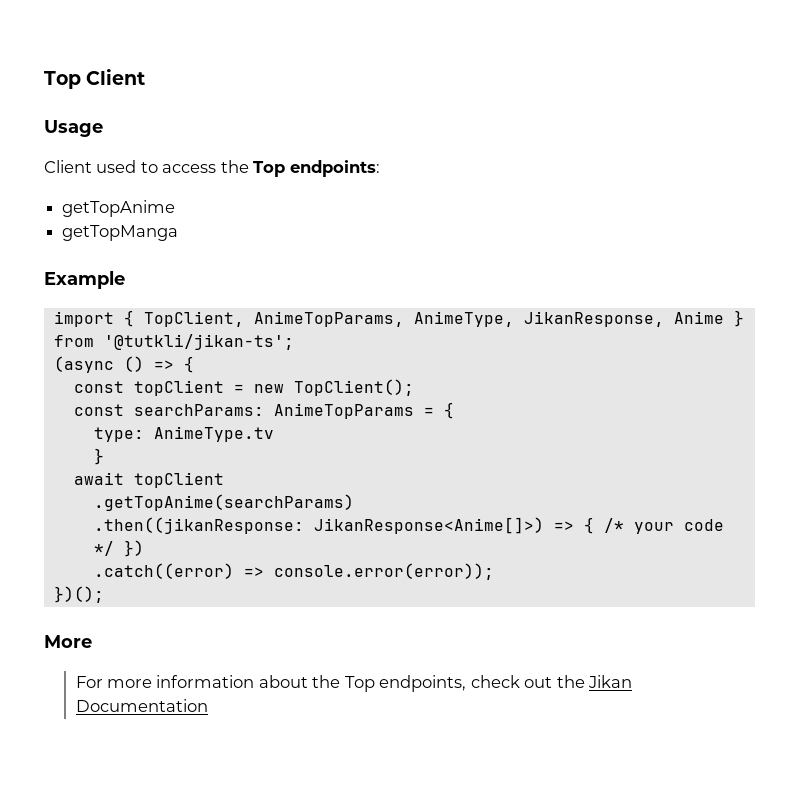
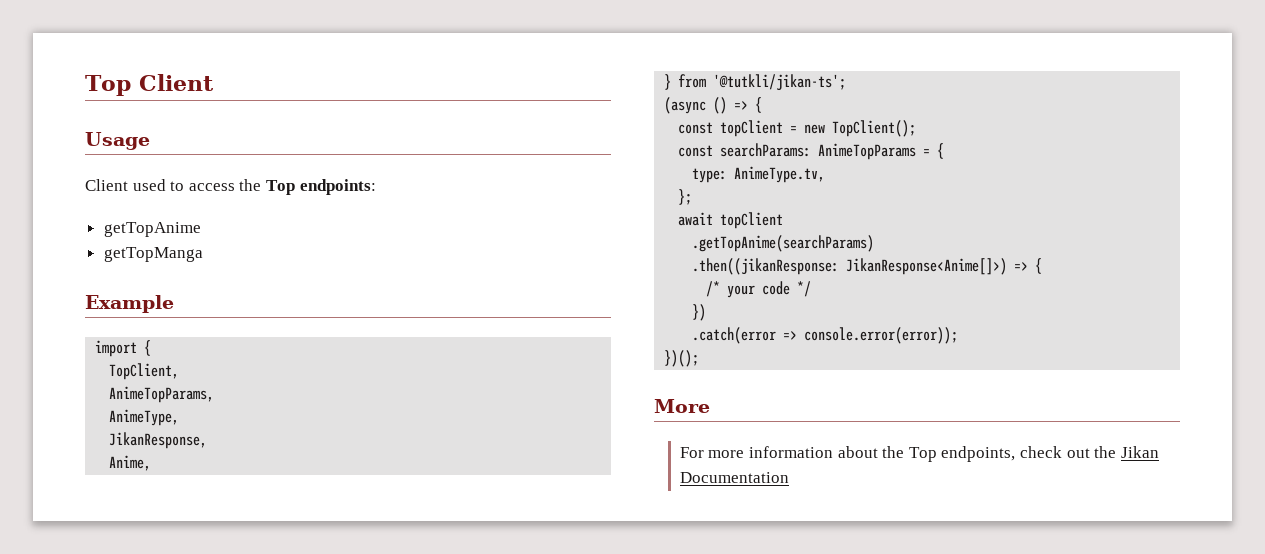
- import { TopClient, AnimeTopParams, AnimeType, JikanResponse, Anime } from '@tutkli/jikan-ts';
+ import {
+ TopClient,
+ AnimeTopParams,
+ AnimeType,
+ JikanResponse,
+ Anime,
+ } from '@tutkli/jikan-ts';
- type: AnimeType.tv
- }
+ type: AnimeType.tv,
+ };
- .then((jikanResponse: JikanResponse<Anime[]>) => { /* your code */ })
+ .then((jikanResponse: JikanResponse<Anime[]>) => {
+ /* your code */
+ })
- .catch((error) => console.error(error));
+ .catch(error => console.error(error));

